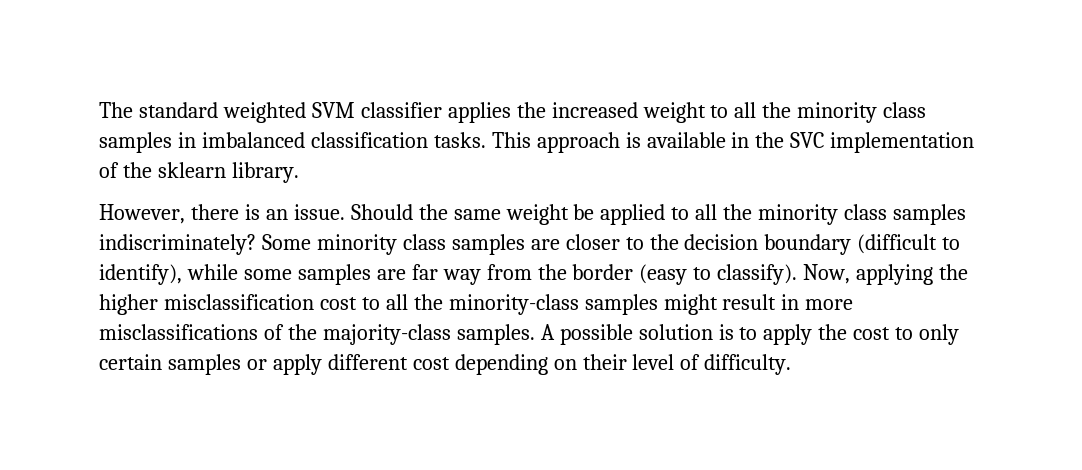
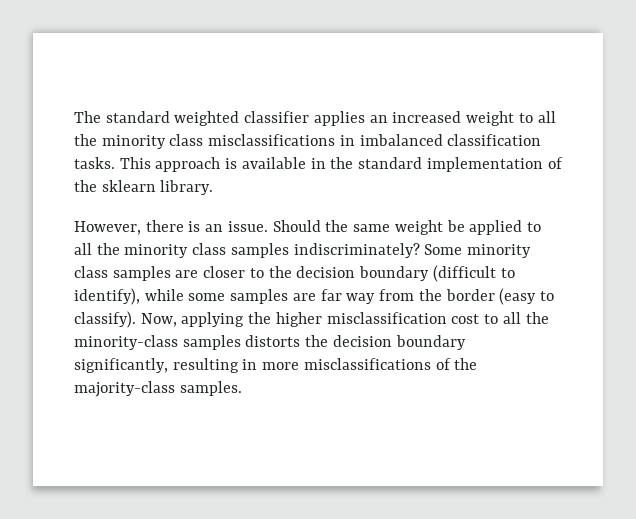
- The standard weighted SVM classifier applies the increased weight to all the minority class samples in imbalanced classification tasks.
+ The standard weighted classifier applies an increased weight to all the minority class misclassifications in imbalanced classification tasks.
- This approach is available in the SVC implementation of the sklearn library.
+ This approach is available in the standard implementation of the sklearn library.
- Now, applying the higher misclassification cost to all the minority-class samples might result in more misclassifications of the majority-class samples. A possible solution is to apply the cost to only certain samples or apply different cost depending on their level of difficulty.
+ Now, applying the higher misclassification cost to all the minority-class samples distorts the decision boundary significantly, resulting in more misclassifications of the majority-class samples.

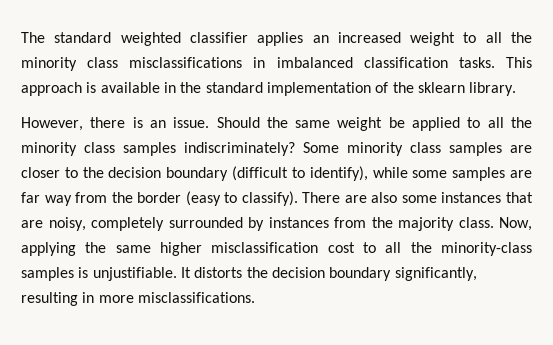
+ There are also some instances that are noisy, completely surrounded by instances from the majority class.
- Now, applying the higher misclassification cost to all the minority-class samples distorts the decision boundary significantly, resulting in more misclassifications of the majority-class samples.
+ Now, applying the same higher misclassification cost to all the minority-class samples is unjustifiable. It distorts the decision boundary significantly, resulting in more misclassifications.

